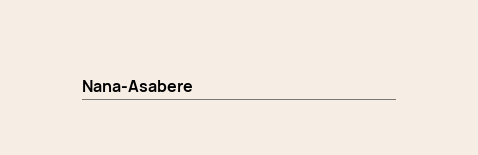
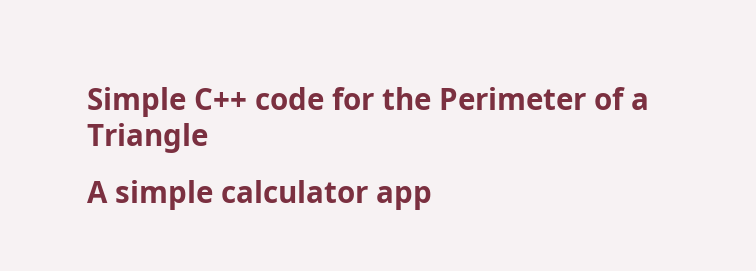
- Nana-Asabere
+ Simple C++ code for the Perimeter of a Triangle
+ A simple calculator app

